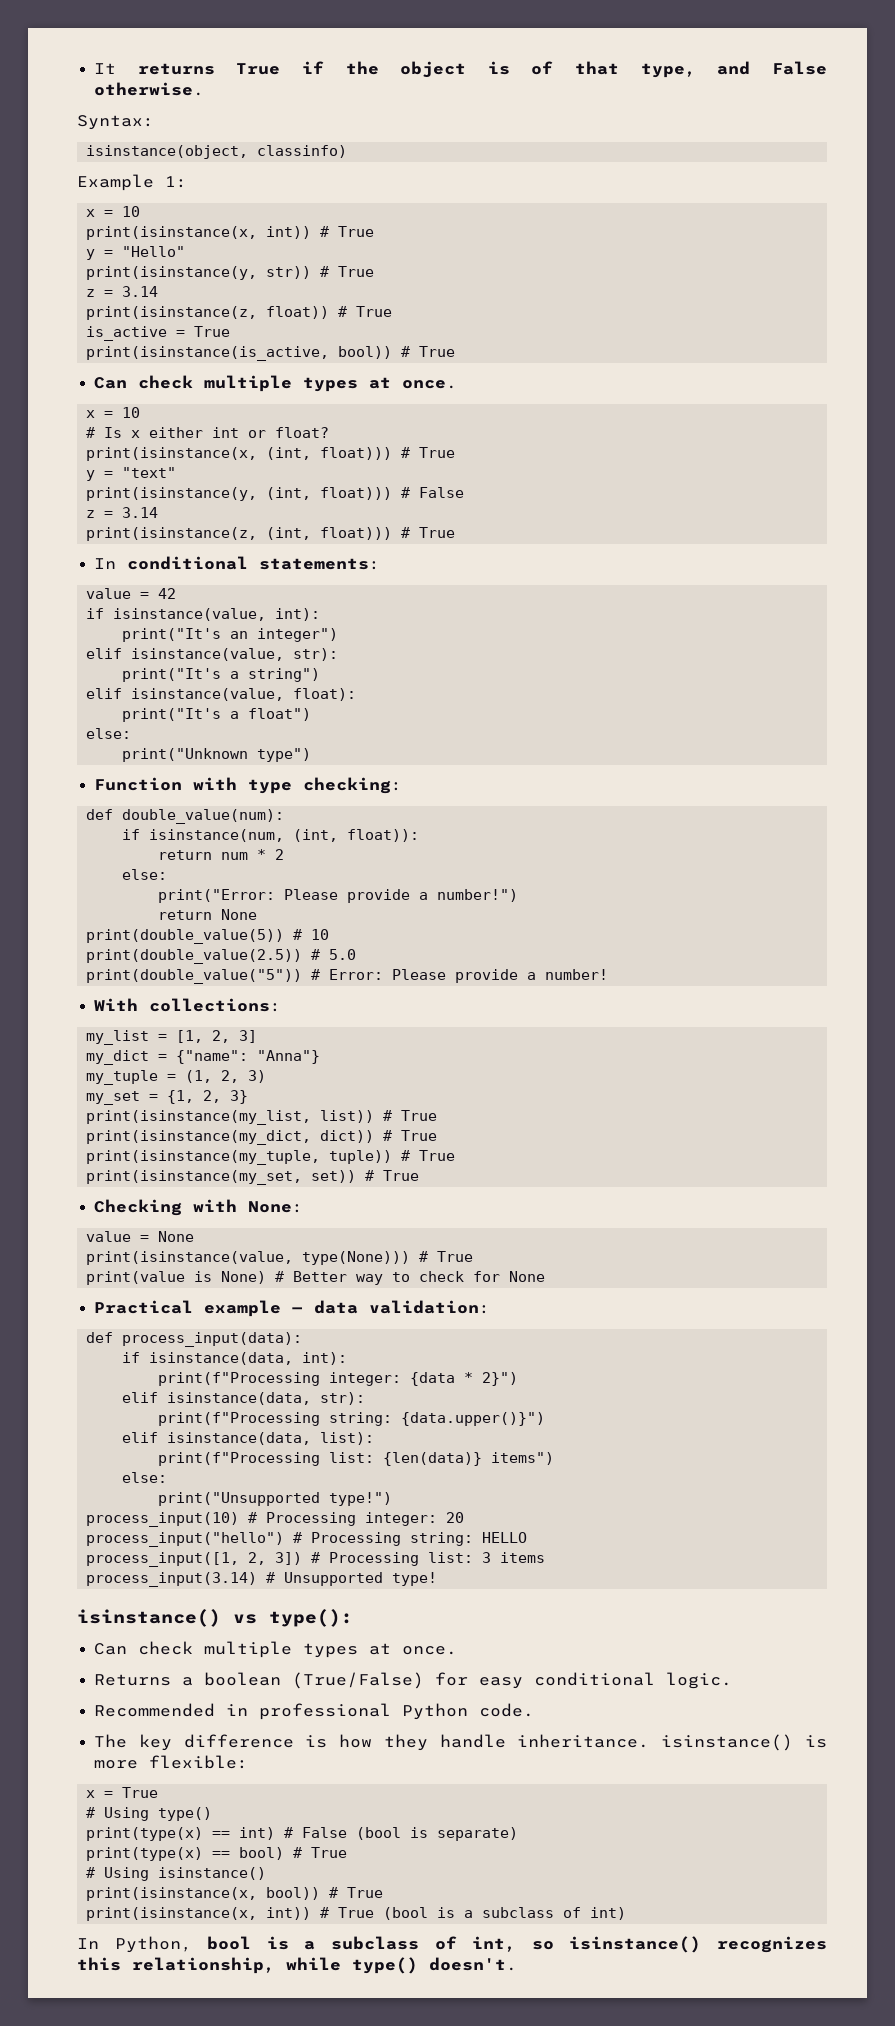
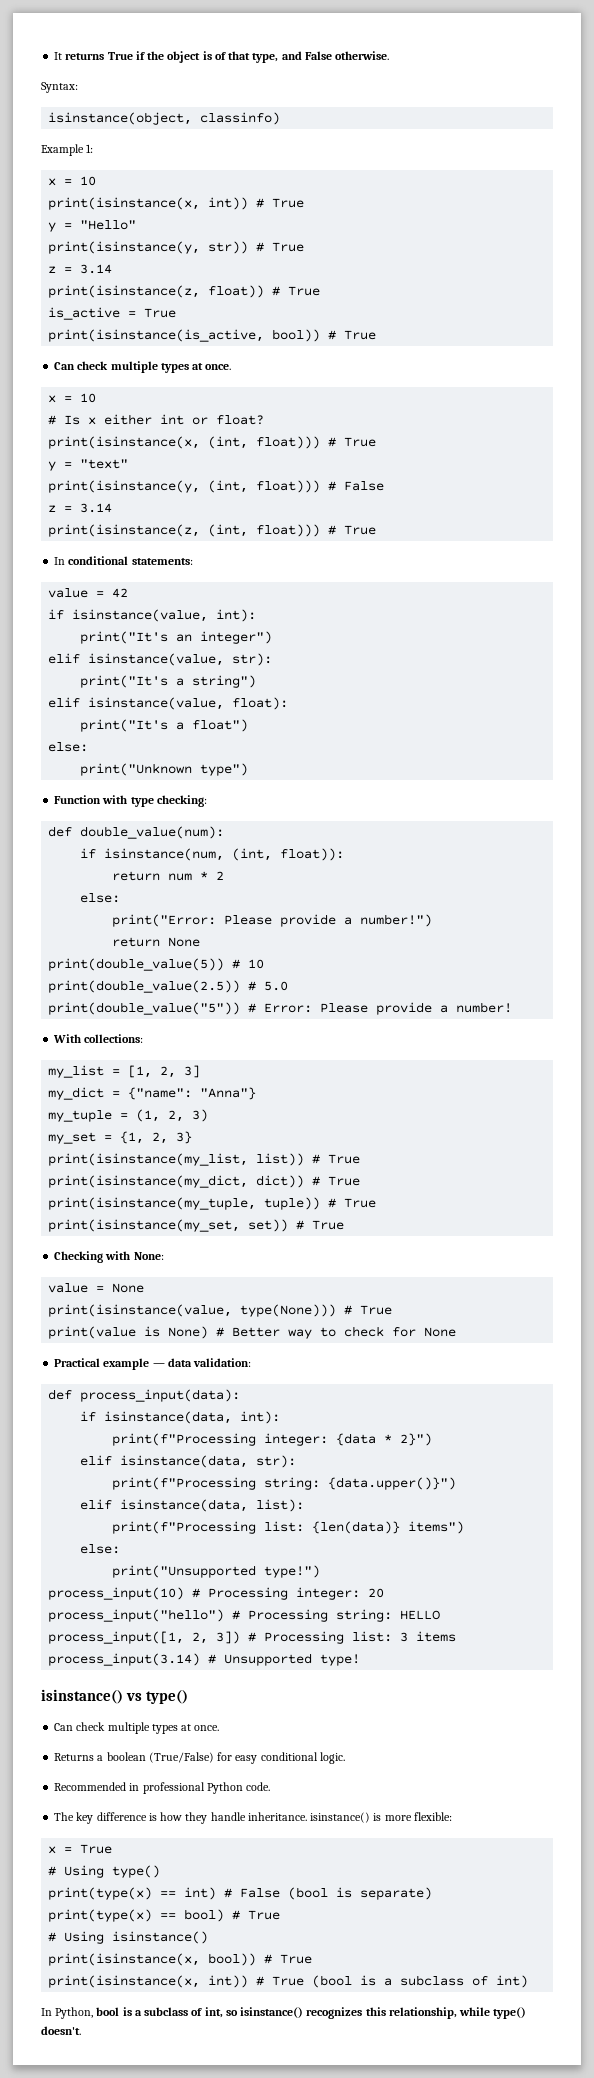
- isinstance() vs type():
+ isinstance() vs type()

